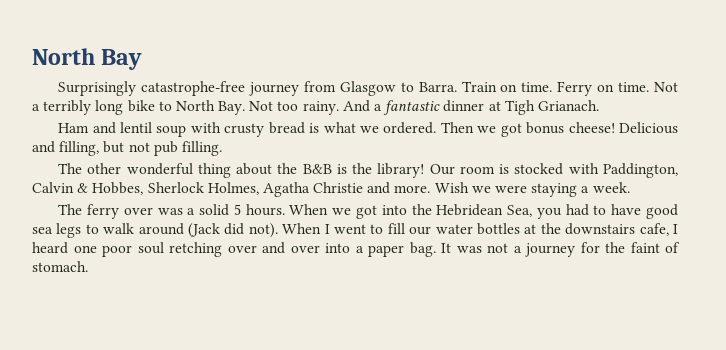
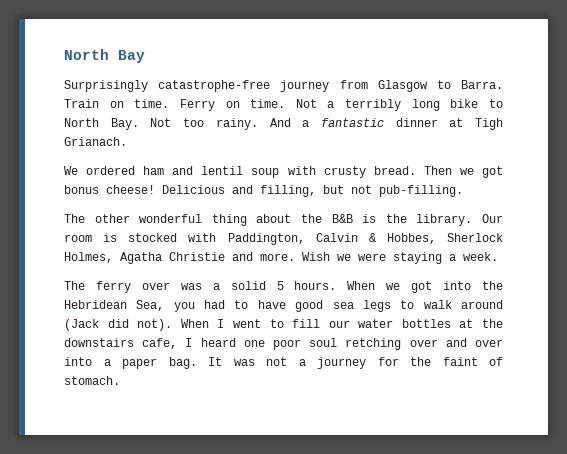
- Ham and lentil soup with crusty bread is what we ordered.
+ We ordered ham and lentil soup with crusty bread.
- Delicious and filling, but not pub filling.
+ Delicious and filling, but not pub-filling.
- The other wonderful thing about the B&B is the library!
+ The other wonderful thing about the B&B is the library.

